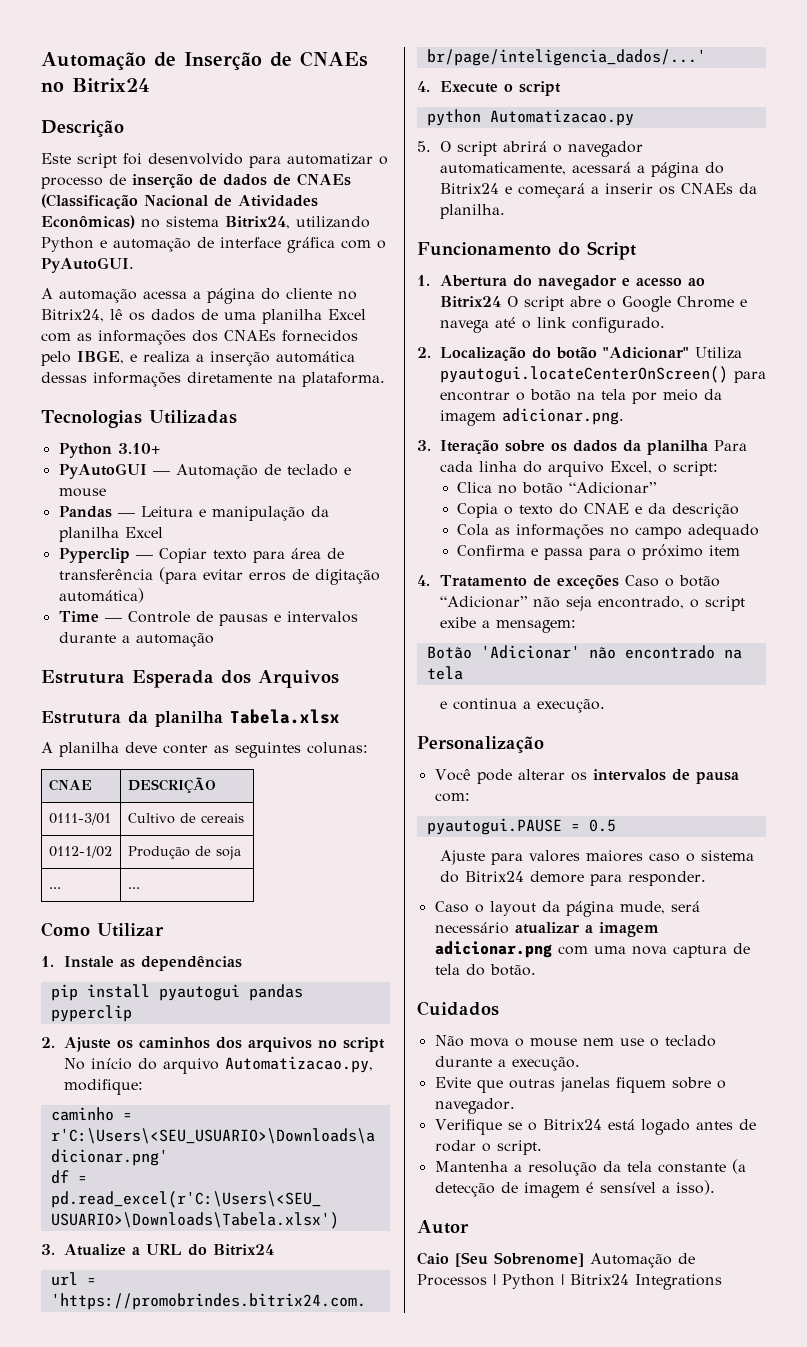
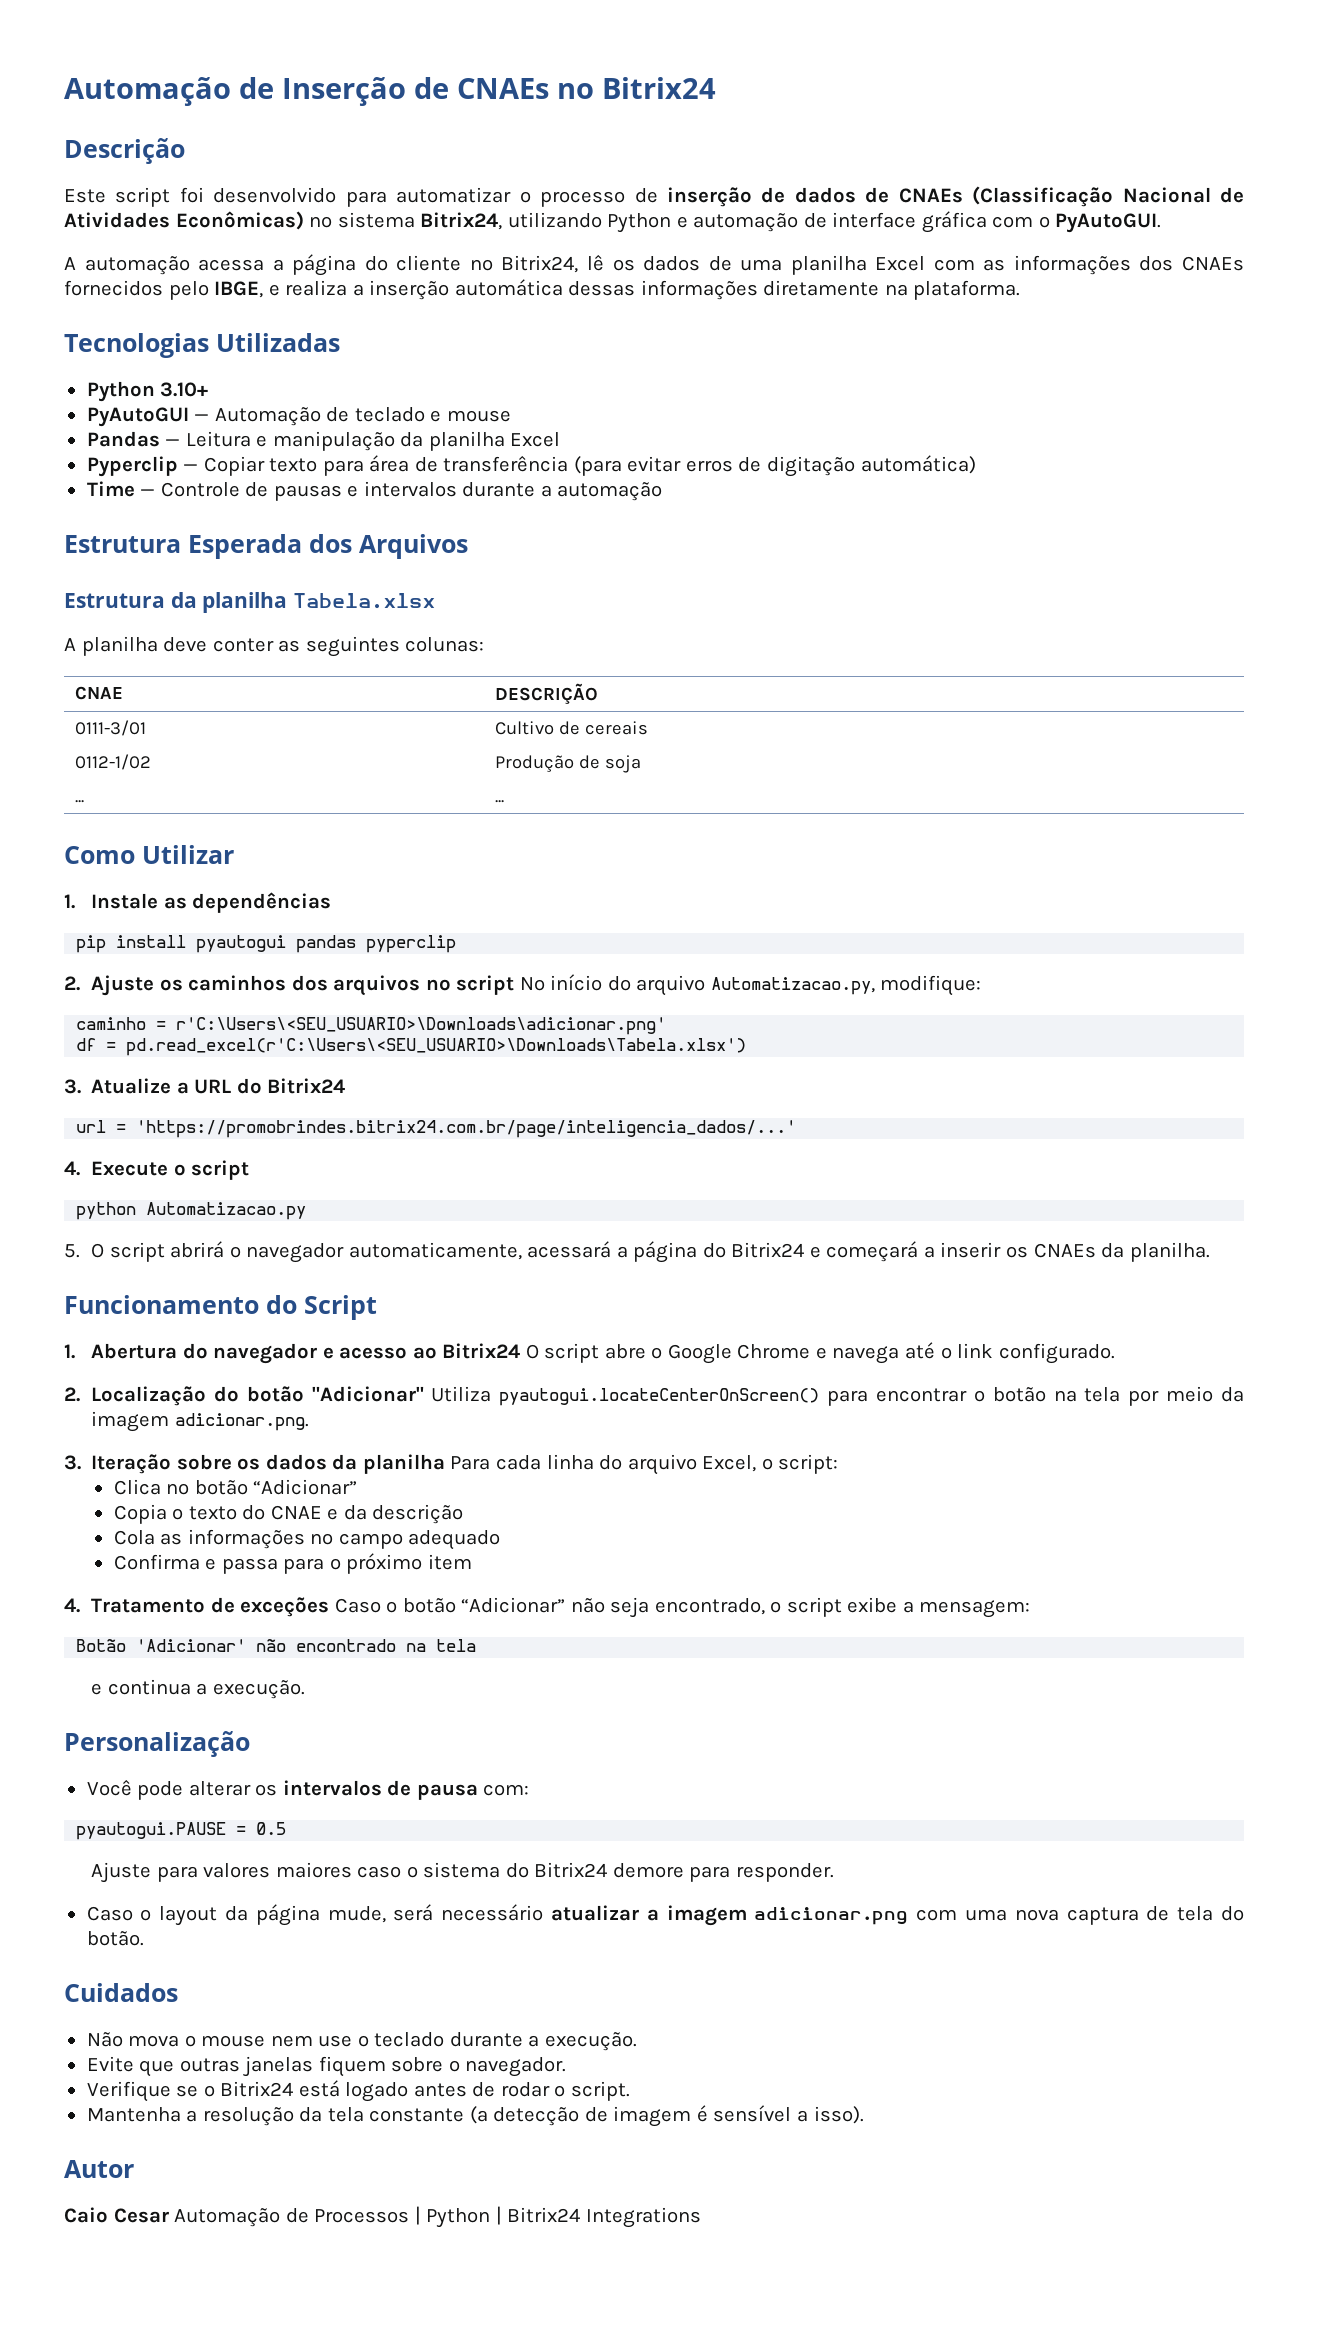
- Caio [Seu Sobrenome] Automação de Processos | Python | Bitrix24 Integrations
+ Caio Cesar Automação de Processos | Python | Bitrix24 Integrations

